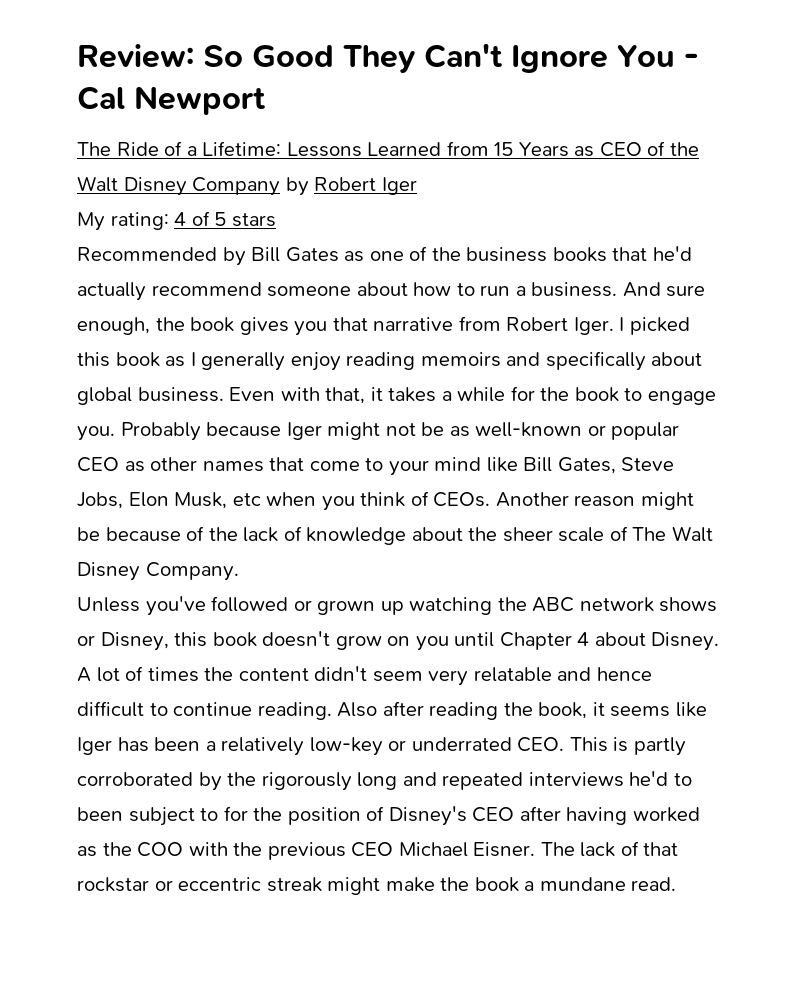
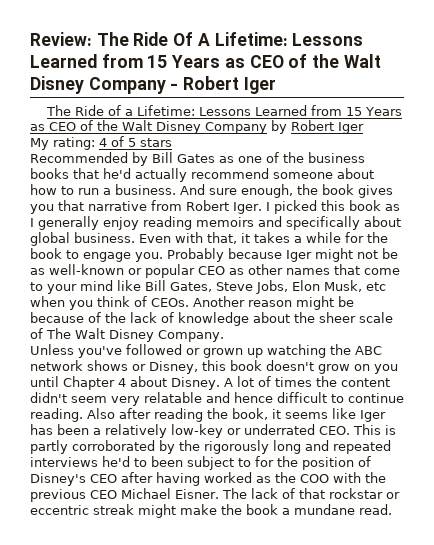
- Review: So Good They Can't Ignore You - Cal Newport
+ Review: The Ride Of A Lifetime: Lessons Learned from 15 Years as CEO of the Walt Disney Company - Robert Iger

